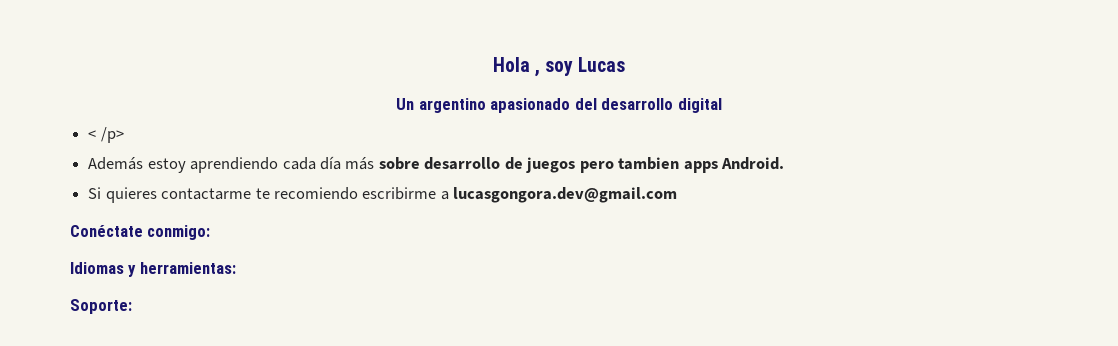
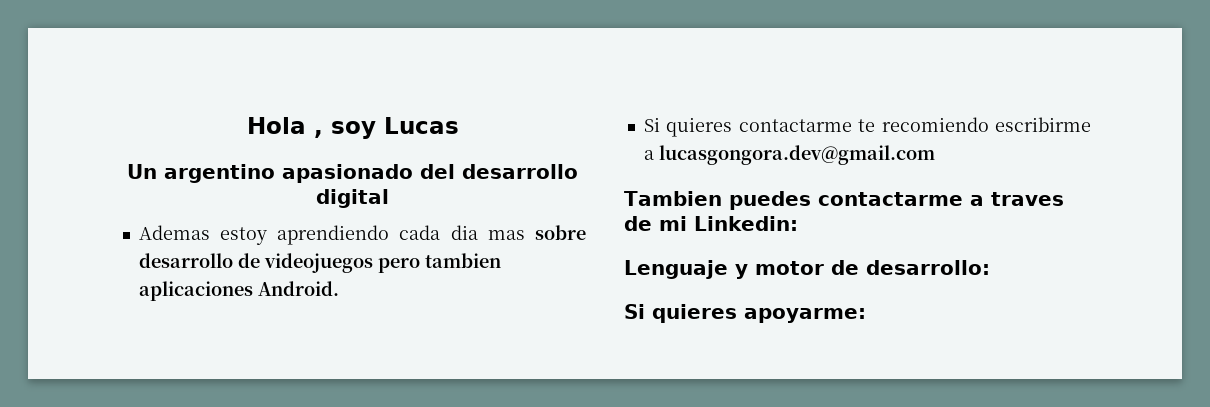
- < /p>
- Además estoy aprendiendo cada día más sobre desarrollo de juegos pero tambien apps Android.
+ Ademas estoy aprendiendo cada dia mas sobre desarrollo de videojuegos pero tambien aplicaciones Android.
- Conéctate conmigo:
- Idiomas y herramientas:
- Soporte:
+ Tambien puedes contactarme a traves de mi Linkedin:
+ Lenguaje y motor de desarrollo:
+ Si quieres apoyarme:

